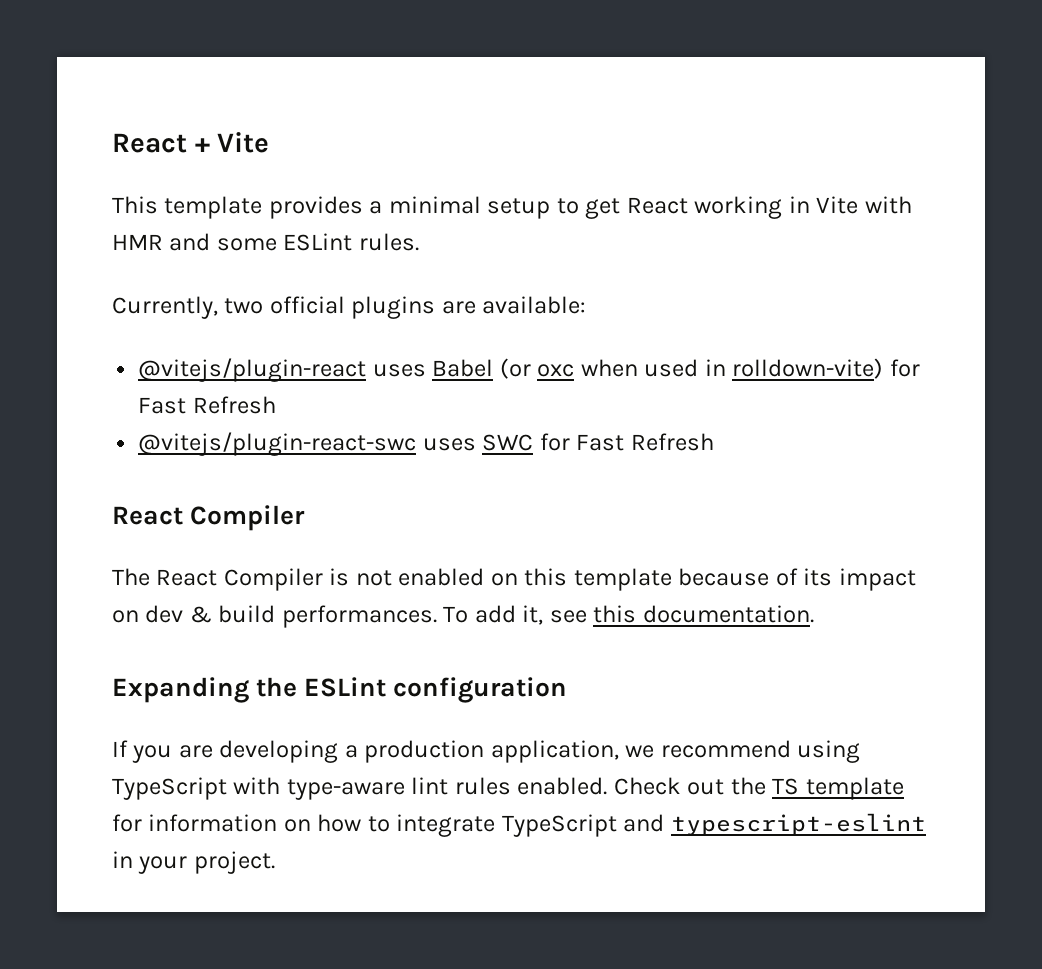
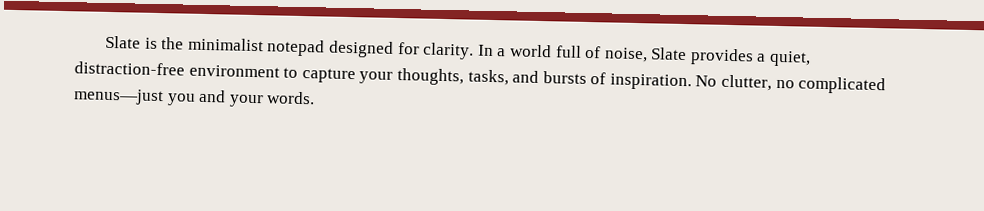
- React + Vite
- This template provides a minimal setup to get React working in Vite with HMR and some ESLint rules.
- Currently, two official plugins are available:
- @vitejs/plugin-react uses Babel (or oxc when used in rolldown-vite) for Fast Refresh
- @vitejs/plugin-react-swc uses SWC for Fast Refresh
- React Compiler
- The React Compiler is not enabled on this template because of its impact on dev & build performances. To add it, see this documentation.
- Expanding the ESLint configuration
- If you are developing a production application, we recommend using TypeScript with type-aware lint rules enabled. Check out the TS template for information on how to integrate TypeScript and typescript-eslint in your project.
+ Slate is the minimalist notepad designed for clarity. In a world full of noise, Slate provides a quiet, distraction-free environment to capture your thoughts, tasks, and bursts of inspiration. No clutter, no complicated menus—just you and your words.

